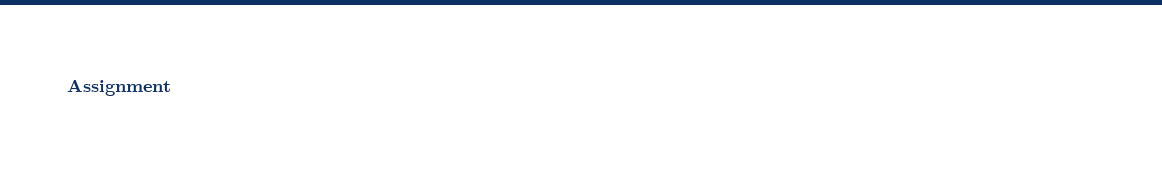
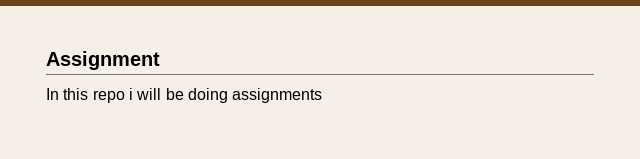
+ In this repo i will be doing assignments

